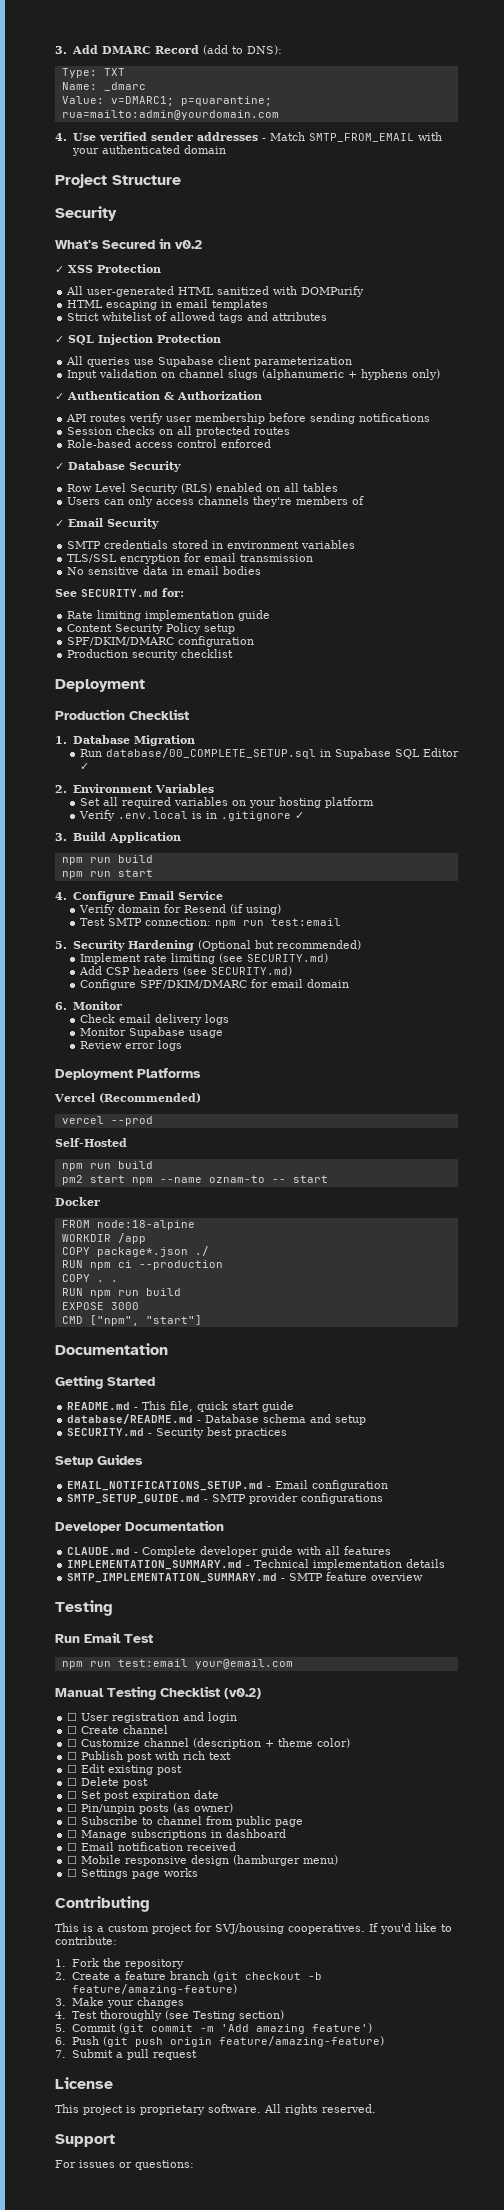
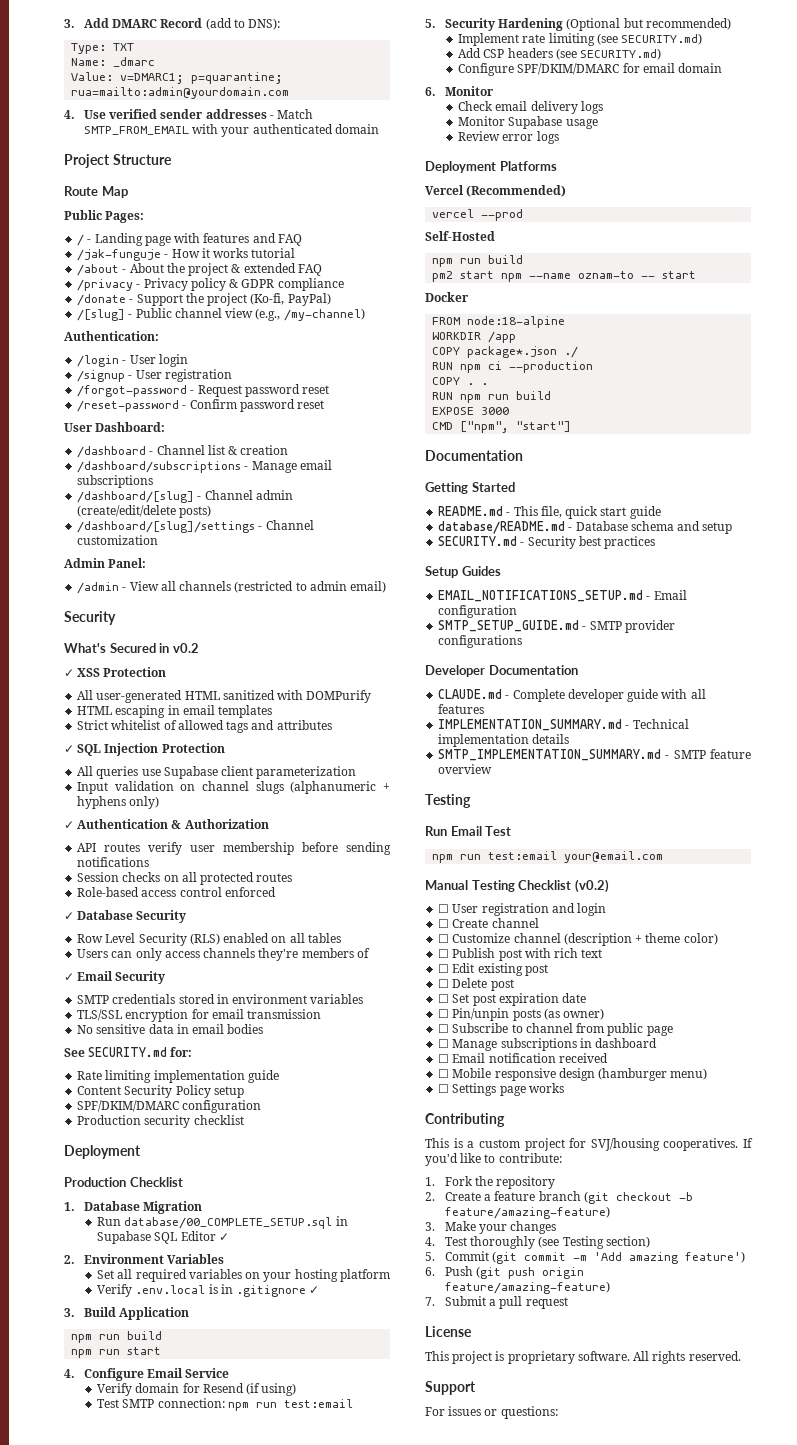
+ Route Map
+ Public Pages:
+ / - Landing page with features and FAQ
+ /jak-funguje - How it works tutorial
+ /about - About the project & extended FAQ
+ /privacy - Privacy policy & GDPR compliance
+ /donate - Support the project (Ko-fi, PayPal)
+ /[slug] - Public channel view (e.g., /my-channel)
+ Authentication:
+ /login - User login
+ /signup - User registration
+ /forgot-password - Request password reset
+ /reset-password - Confirm password reset
+ User Dashboard:
+ /dashboard - Channel list & creation
+ /dashboard/subscriptions - Manage email subscriptions
+ /dashboard/[slug] - Channel admin (create/edit/delete posts)
+ /dashboard/[slug]/settings - Channel customization
+ Admin Panel:
+ /admin - View all channels (restricted to admin email)

